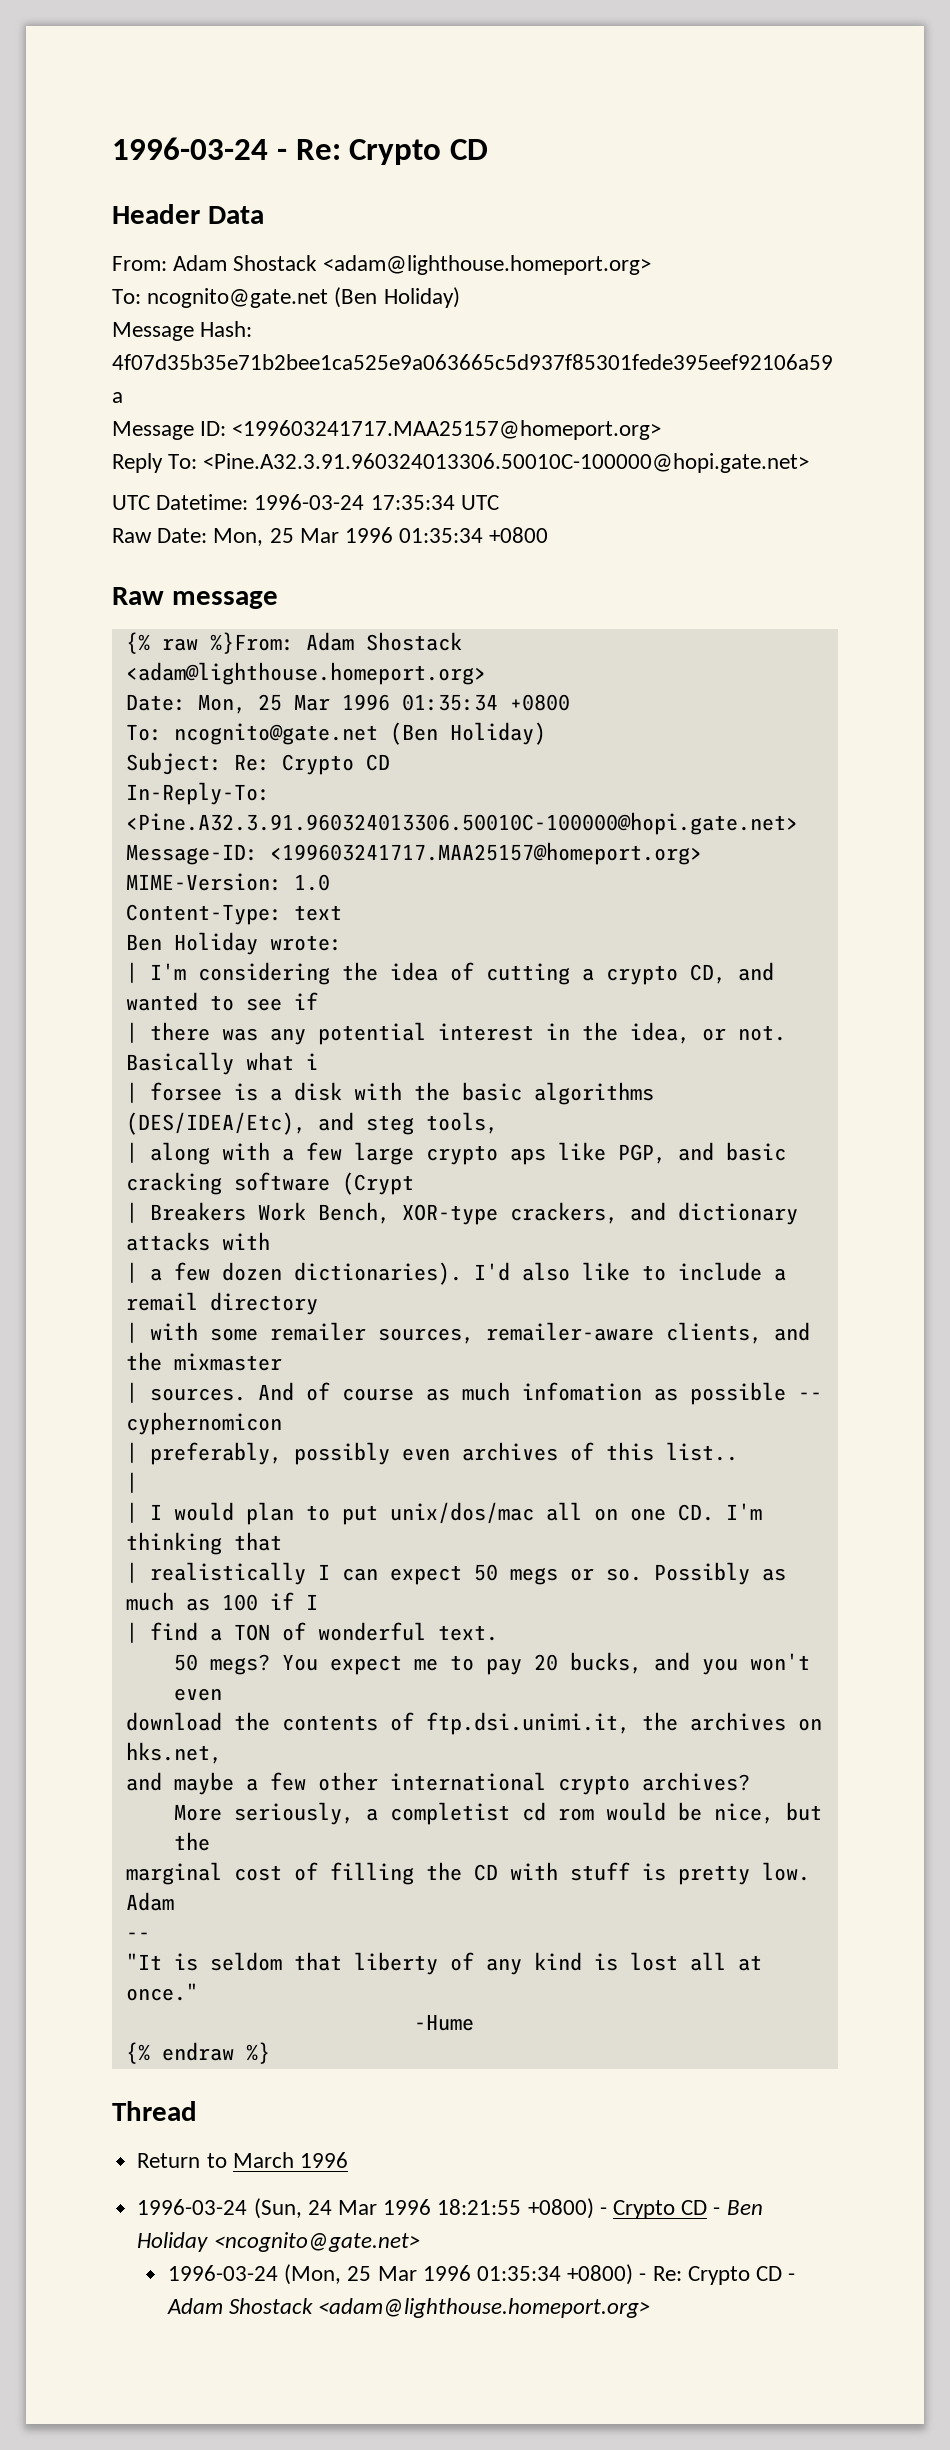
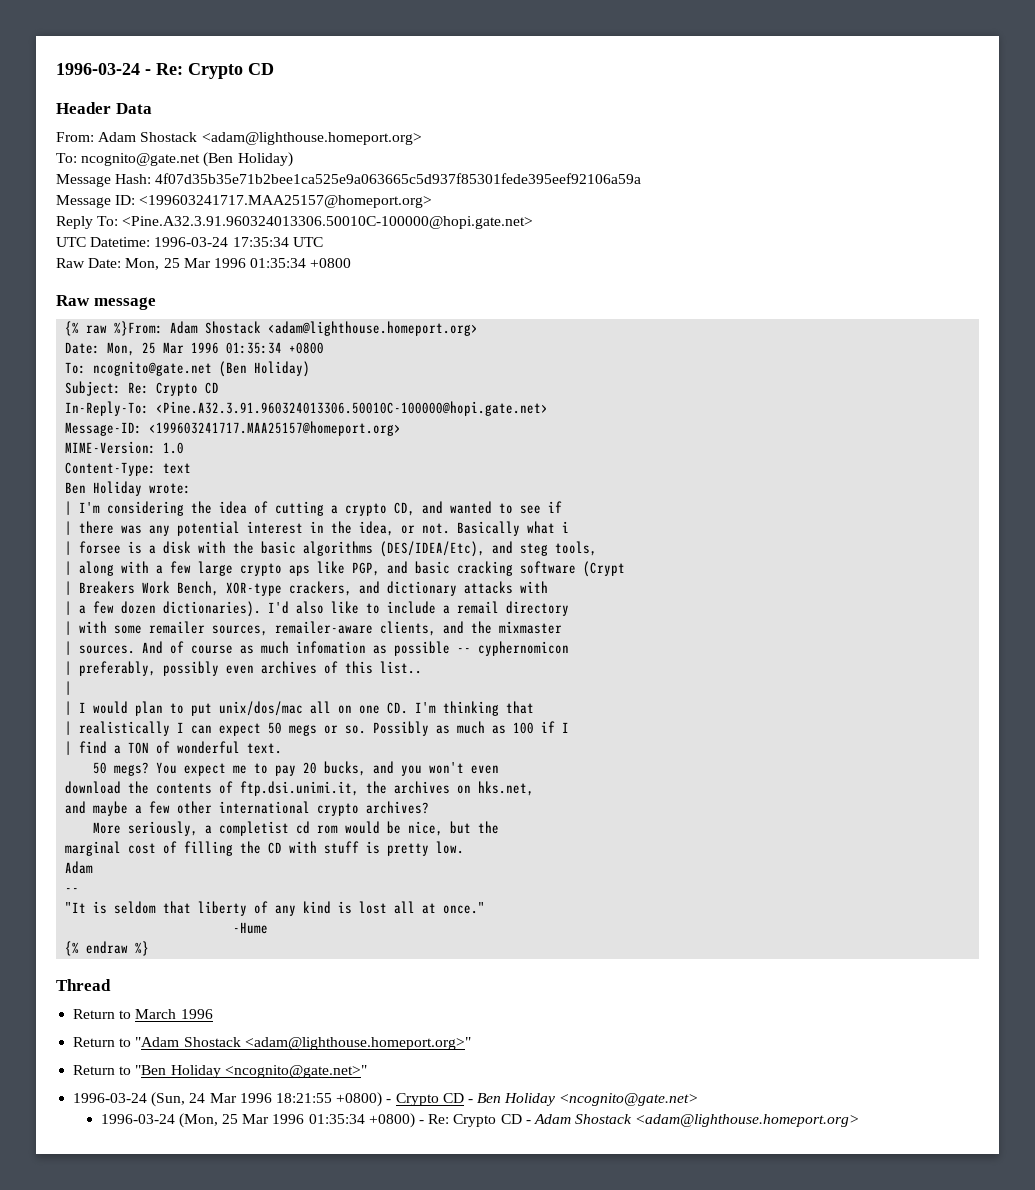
+ Return to "Adam Shostack <adam@lighthouse.homeport.org>"
+ Return to "Ben Holiday <ncognito@gate.net>"

